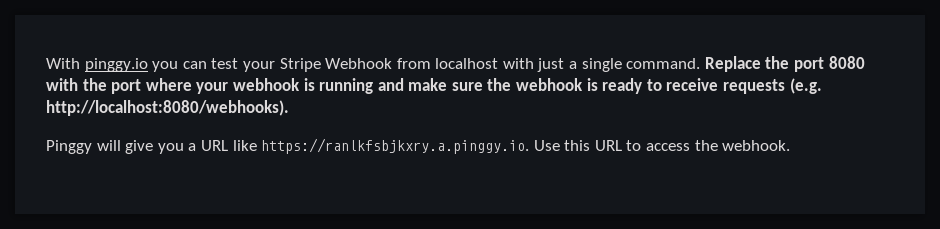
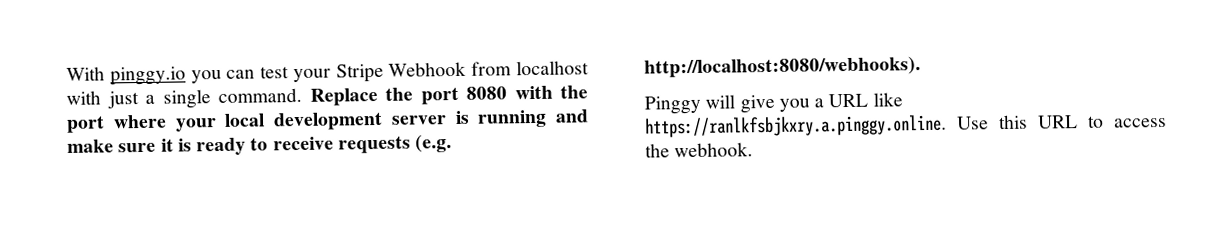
- Replace the port 8080 with the port where your webhook is running and make sure the webhook is ready to receive requests (e.g. http://localhost:8080/webhooks).
+ Replace the port 8080 with the port where your local development server is running and make sure it is ready to receive requests (e.g. http://localhost:8080/webhooks).
- Pinggy will give you a URL like https://ranlkfsbjkxry.a.pinggy.io. Use this URL to access the webhook.
+ Pinggy will give you a URL like https://ranlkfsbjkxry.a.pinggy.online. Use this URL to access the webhook.

